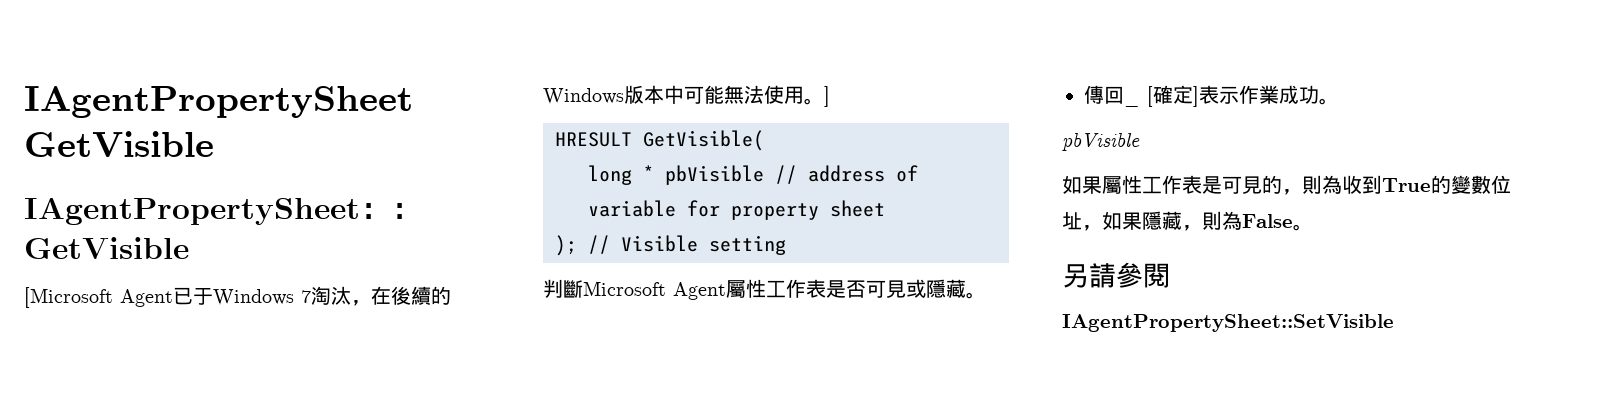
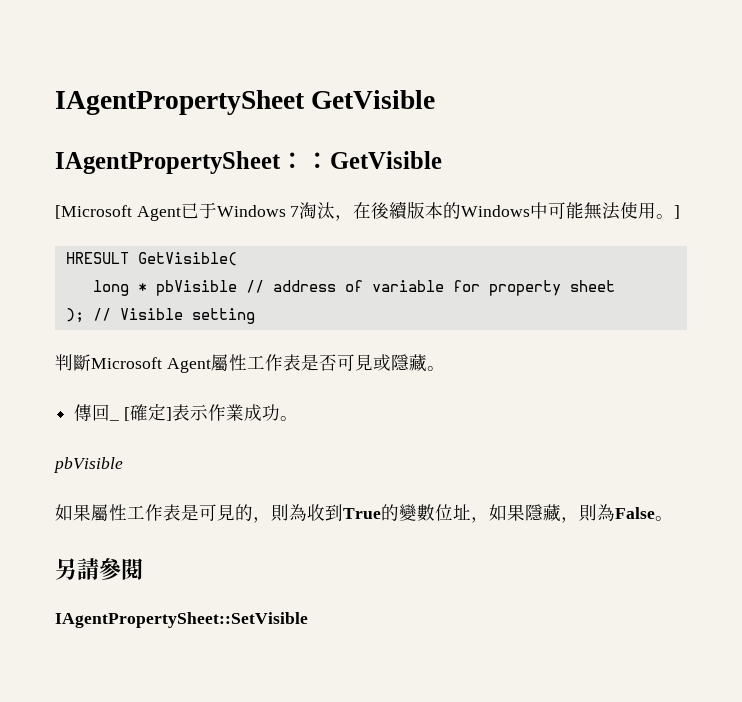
- [Microsoft Agent已于Windows 7淘汰，在後續的Windows版本中可能無法使用。]
+ [Microsoft Agent已于Windows 7淘汰，在後續版本的Windows中可能無法使用。]

